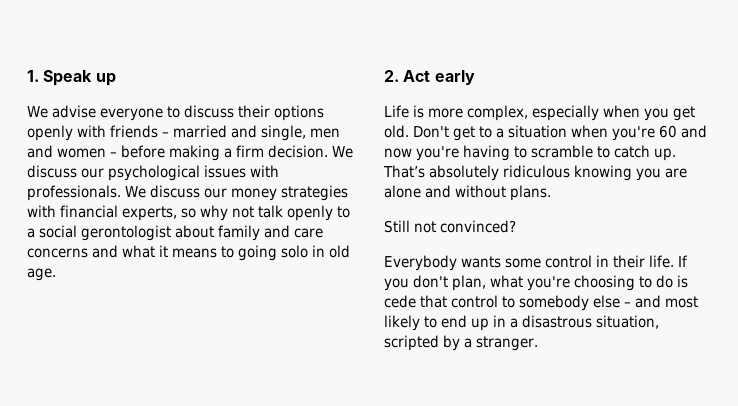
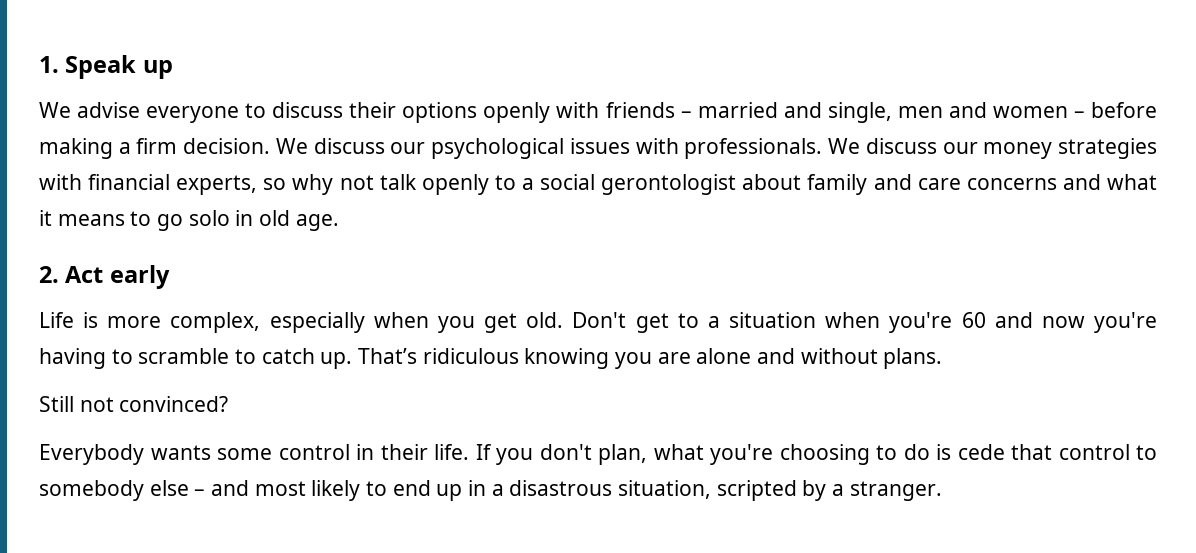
- We discuss our money strategies with financial experts, so why not talk openly to a social gerontologist about family and care concerns and what it means to going solo in old age.
+ We discuss our money strategies with financial experts, so why not talk openly to a social gerontologist about family and care concerns and what it means to go solo in old age.
- That’s absolutely ridiculous knowing you are alone and without plans.
+ That’s ridiculous knowing you are alone and without plans.

